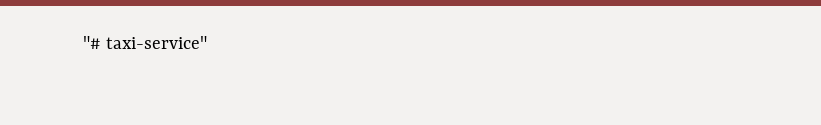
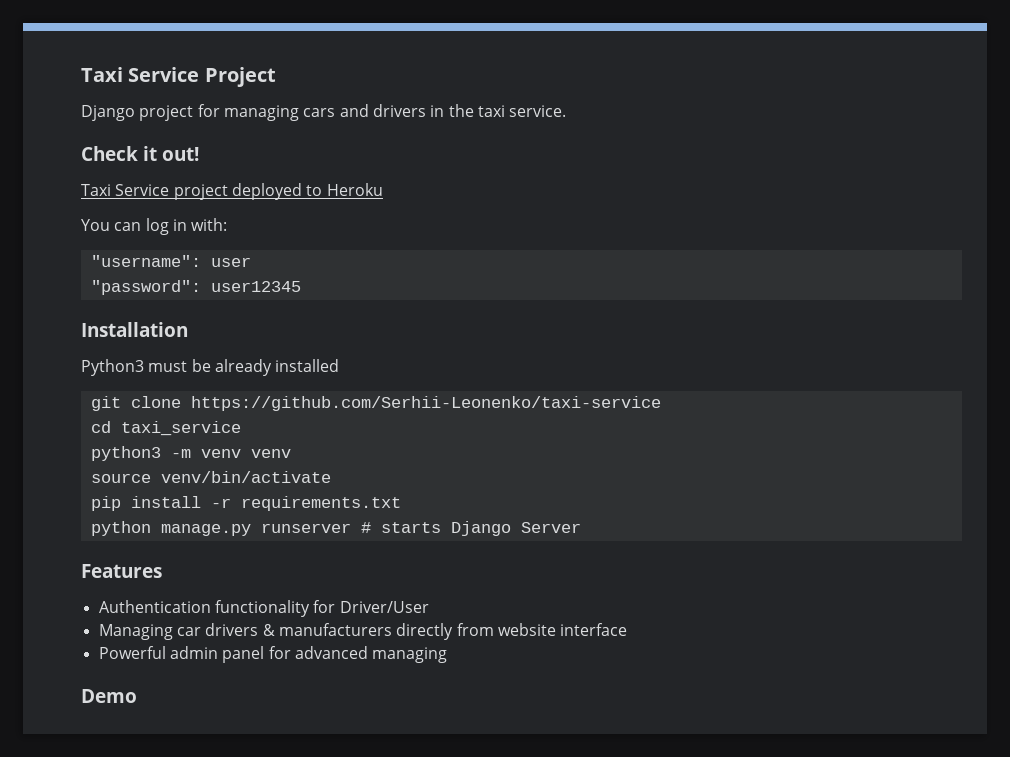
- "# taxi-service"
+ Taxi Service Project
+ Django project for managing cars and drivers in the taxi service.
+ Check it out!
+ Taxi Service project deployed to Heroku
+ You can log in with:
+ "username": user
+ "password": user12345
+ Installation
+ Python3 must be already installed
+ git clone https://github.com/Serhii-Leonenko/taxi-service
+ cd taxi_service
+ python3 -m venv venv
+ source venv/bin/activate
+ pip install -r requirements.txt
+ python manage.py runserver # starts Django Server
+ Features
+ Authentication functionality for Driver/User
+ Managing car drivers & manufacturers directly from website interface
+ Powerful admin panel for advanced managing
+ Demo

